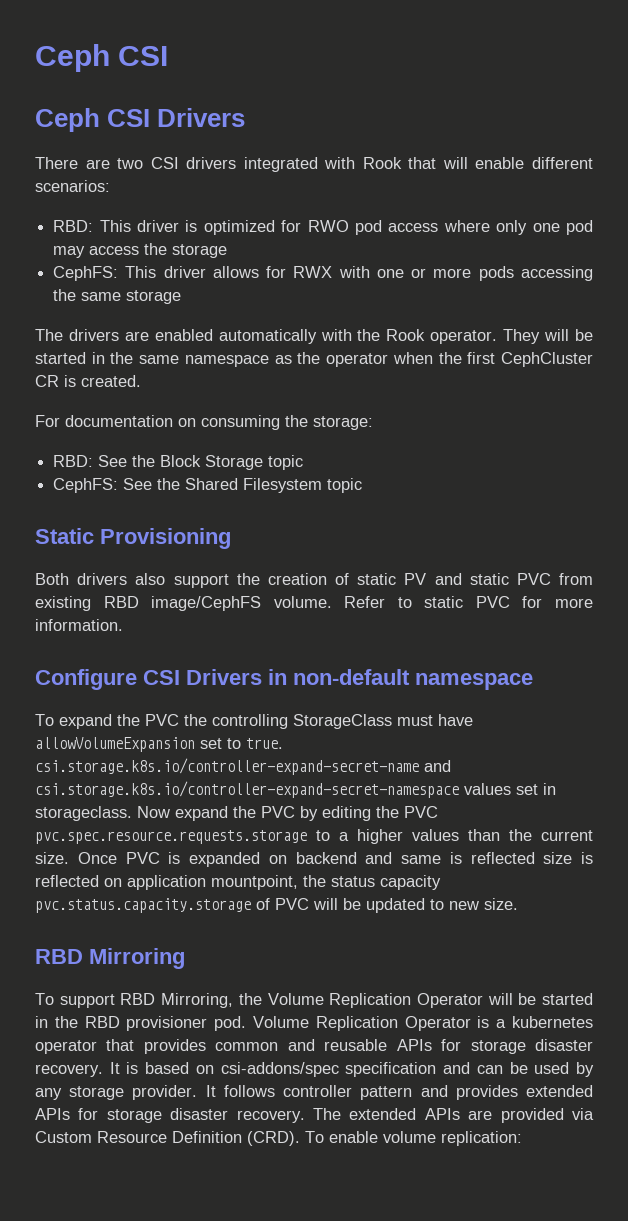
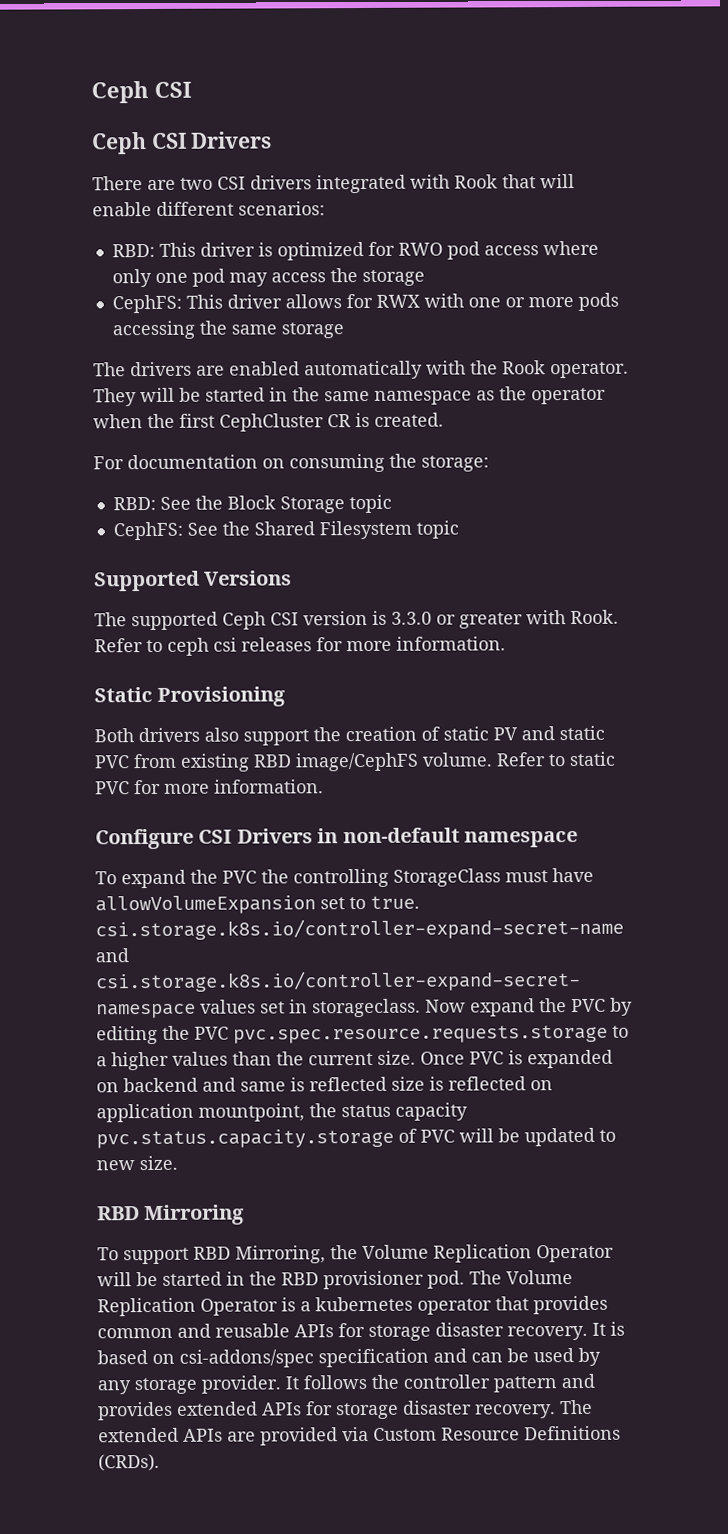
+ Supported Versions
+ The supported Ceph CSI version is 3.3.0 or greater with Rook. Refer to ceph csi releases for more information.
- Volume Replication Operator is a kubernetes operator that provides common and reusable APIs for storage disaster recovery.
+ The Volume Replication Operator is a kubernetes operator that provides common and reusable APIs for storage disaster recovery.
- It follows controller pattern and provides extended APIs for storage disaster recovery.
+ It follows the controller pattern and provides extended APIs for storage disaster recovery.
- The extended APIs are provided via Custom Resource Definition (CRD). To enable volume replication:
+ The extended APIs are provided via Custom Resource Definitions (CRDs).

